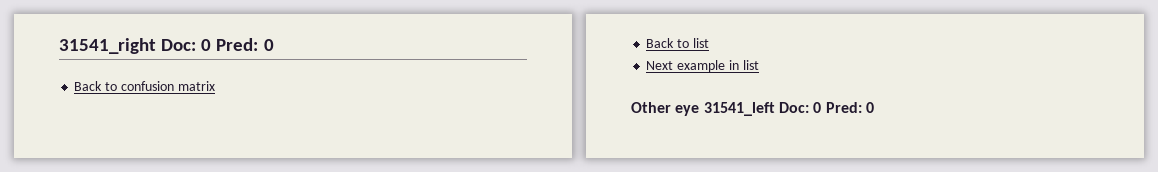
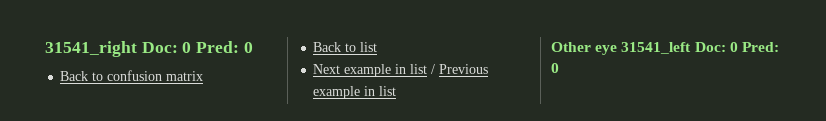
- Next example in list
+ Next example in list / Previous example in list

